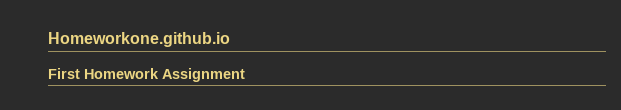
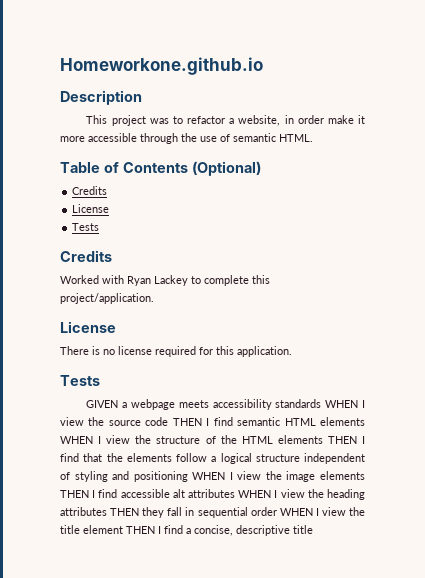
- First Homework Assignment
+ Description
+ This project was to refactor a website, in order make it more accessible through the use of semantic HTML.
+ Table of Contents (Optional)
+ Credits
+ License
+ Tests
+ Credits
+ Worked with Ryan Lackey to complete this project/application.
+ License
+ There is no license required for this application.
+ Tests
+ GIVEN a webpage meets accessibility standards WHEN I view the source code THEN I find semantic HTML elements WHEN I view the structure of the HTML elements THEN I find that the elements follow a logical structure independent of styling and positioning WHEN I view the image elements THEN I find accessible alt attributes WHEN I view the heading attributes THEN they fall in sequential order WHEN I view the title element THEN I find a concise, descriptive title

